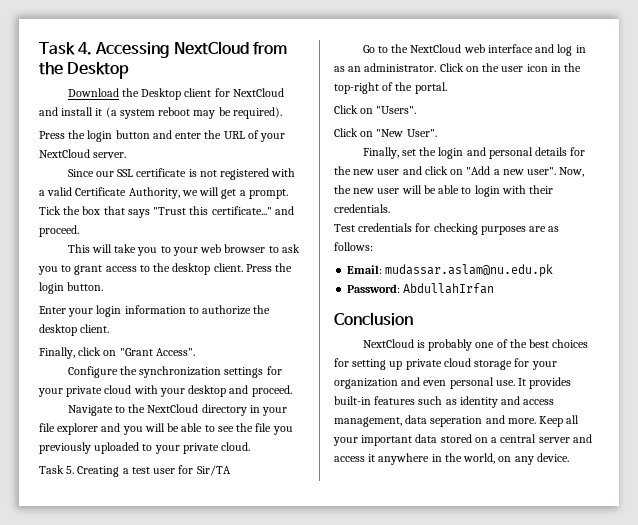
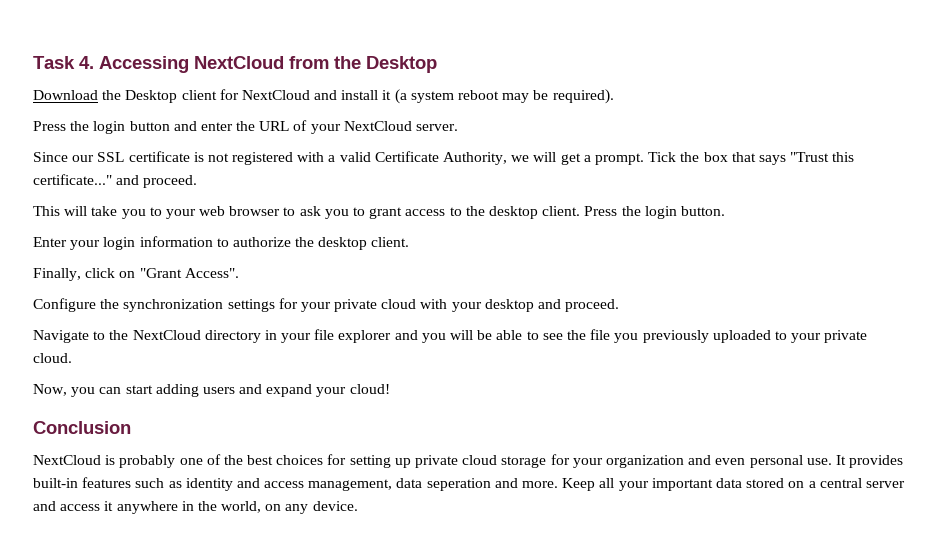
- Task 5. Creating a test user for Sir/TA
- Go to the NextCloud web interface and log in as an administrator. Click on the user icon in the top-right of the portal.
- Click on "Users".
- Click on "New User".
- Finally, set the login and personal details for the new user and click on "Add a new user". Now, the new user will be able to login with their credentials.
- Test credentials for checking purposes are as follows:
- Email: mudassar.aslam@nu.edu.pk
- Password: AbdullahIrfan
+ Now, you can start adding users and expand your cloud!

